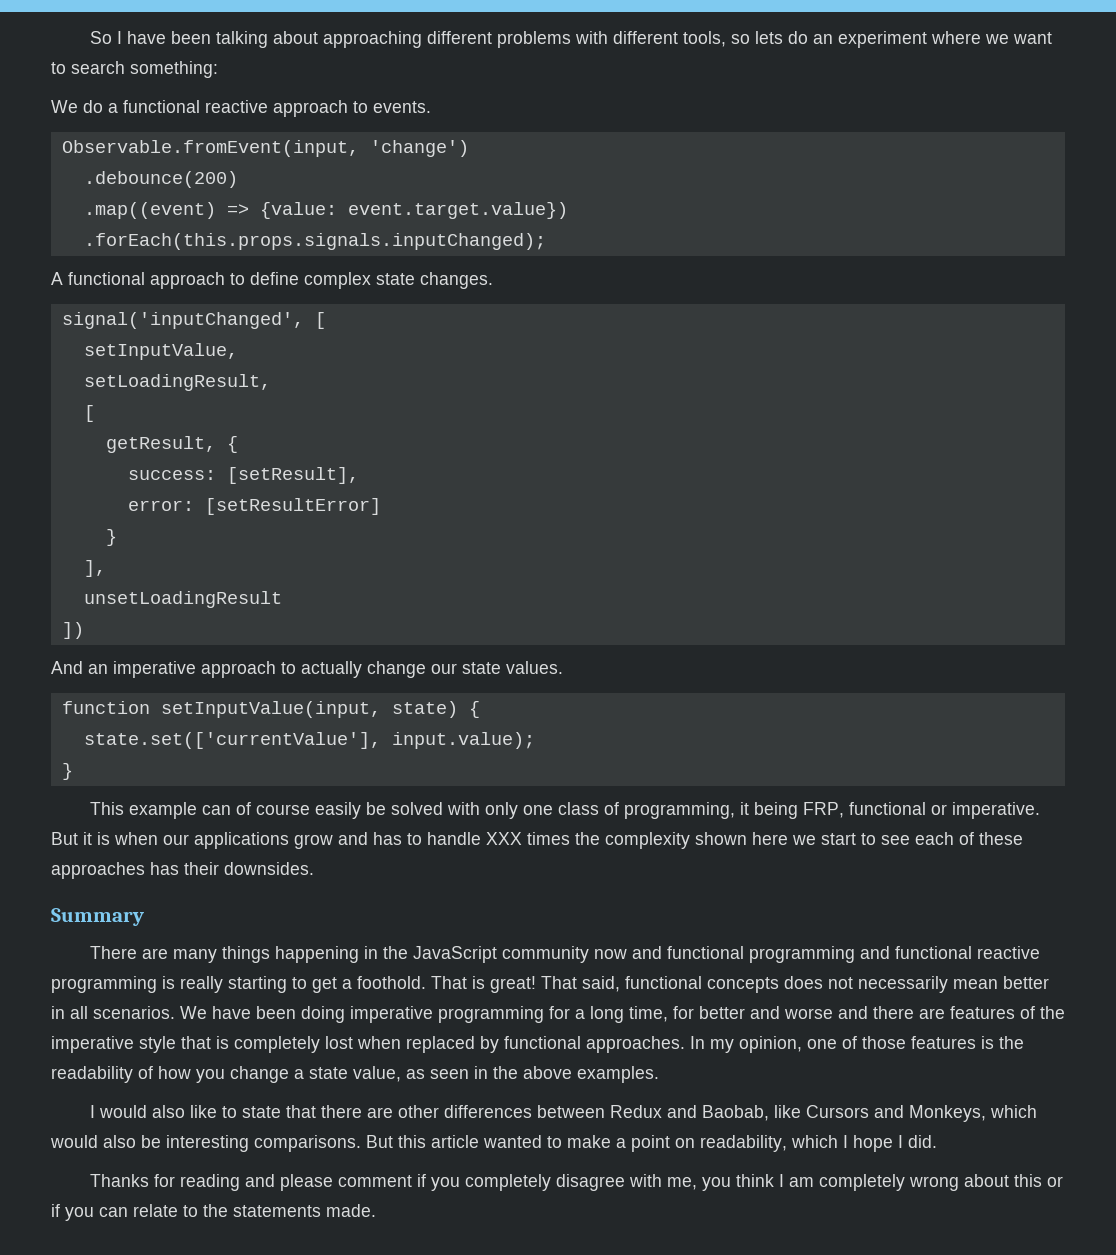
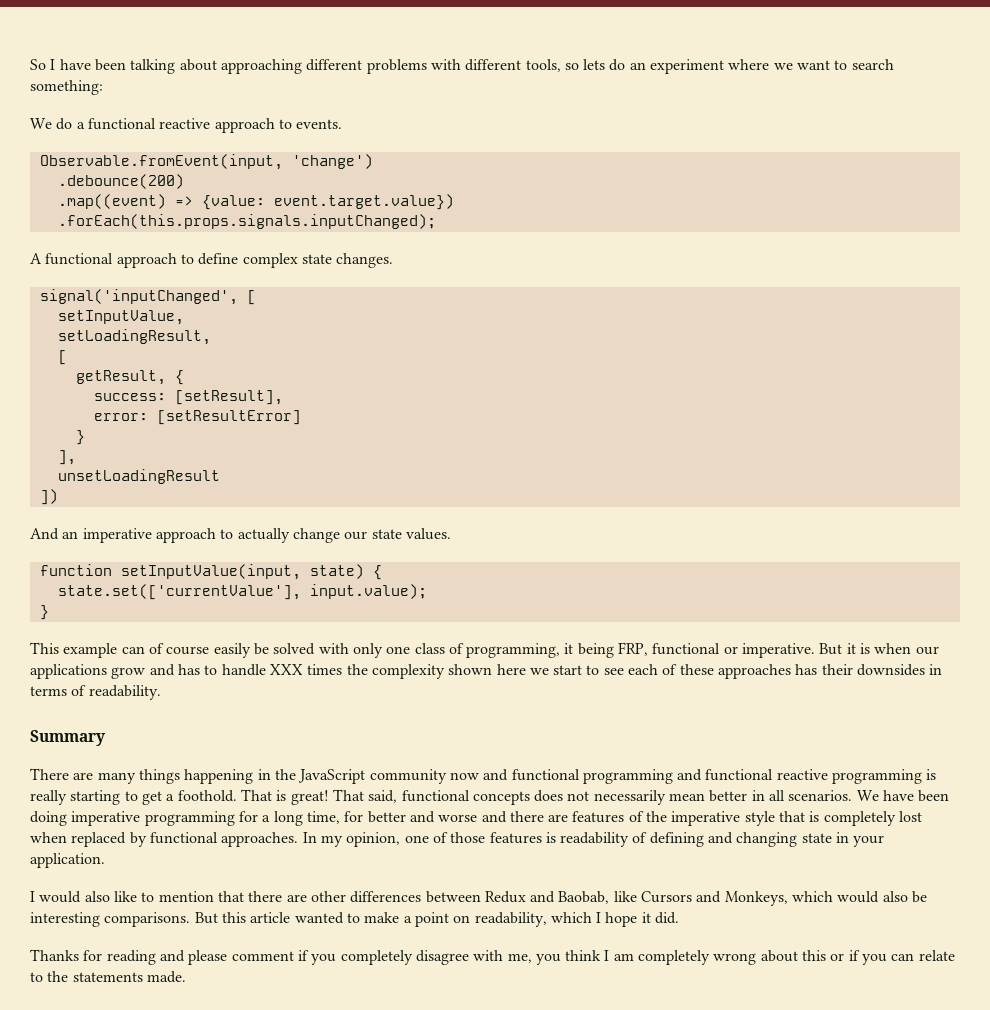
- But it is when our applications grow and has to handle XXX times the complexity shown here we start to see each of these approaches has their downsides.
+ But it is when our applications grow and has to handle XXX times the complexity shown here we start to see each of these approaches has their downsides in terms of readability.
- In my opinion, one of those features is the readability of how you change a state value, as seen in the above examples.
+ In my opinion, one of those features is readability of defining and changing state in your application.
- I would also like to state that there are other differences between Redux and Baobab, like Cursors and Monkeys, which would also be interesting comparisons.
+ I would also like to mention that there are other differences between Redux and Baobab, like Cursors and Monkeys, which would also be interesting comparisons.
- But this article wanted to make a point on readability, which I hope I did.
+ But this article wanted to make a point on readability, which I hope it did.

